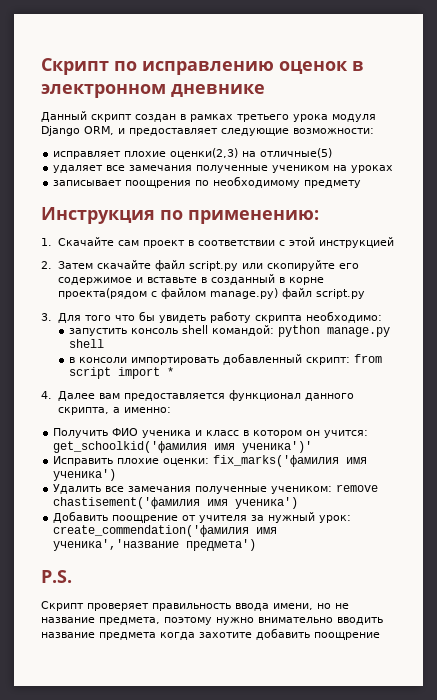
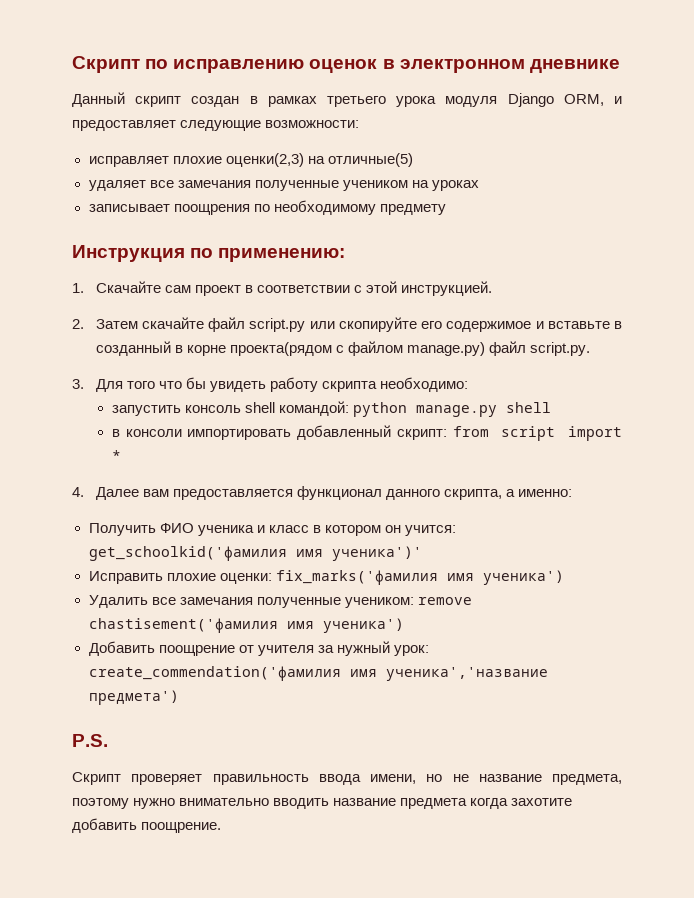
- 1. Скачайте сам проект в соответствии с этой инструкцией
+ 1. Скачайте сам проект в соответствии с этой инструкцией.
- 2. Затем скачайте файл script.py или скопируйте его содержимое и вставьте в созданный в корне проекта(рядом с файлом manage.py) файл script.py
+ 2. Затем скачайте файл script.py или скопируйте его содержимое и вставьте в созданный в корне проекта(рядом с файлом manage.py) файл script.py.
- Скрипт проверяет правильность ввода имени, но не название предмета, поэтому нужно внимательно вводить название предмета когда захотите добавить поощрение
+ Скрипт проверяет правильность ввода имени, но не название предмета, поэтому нужно внимательно вводить название предмета когда захотите добавить поощрение.

